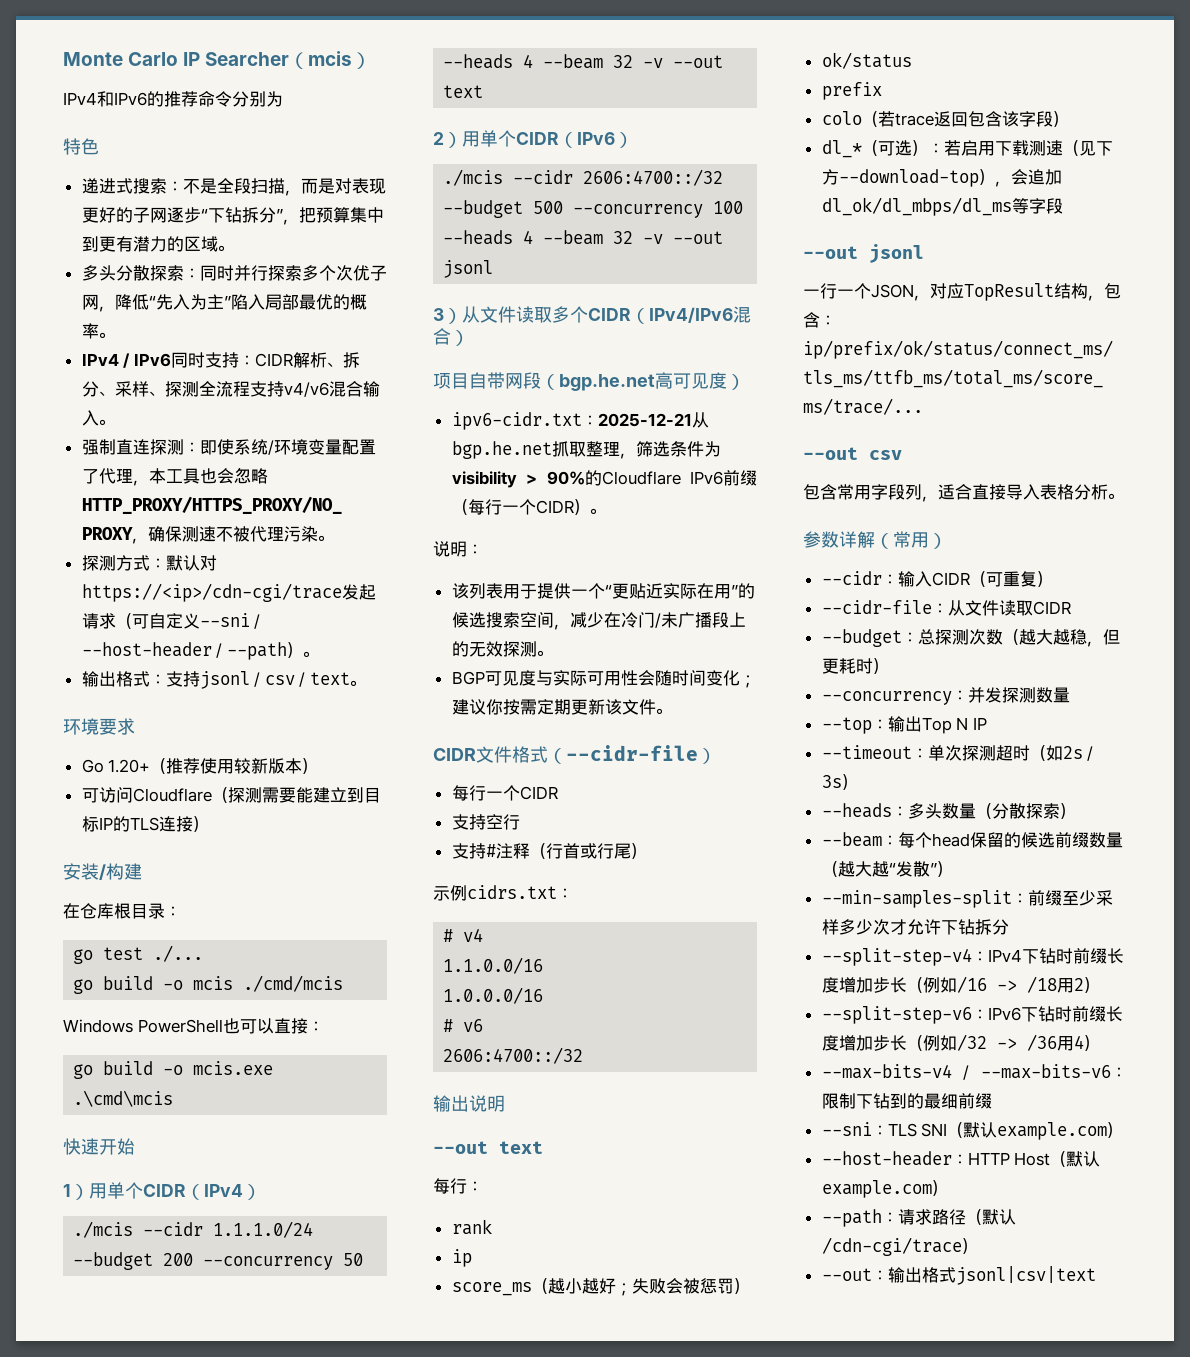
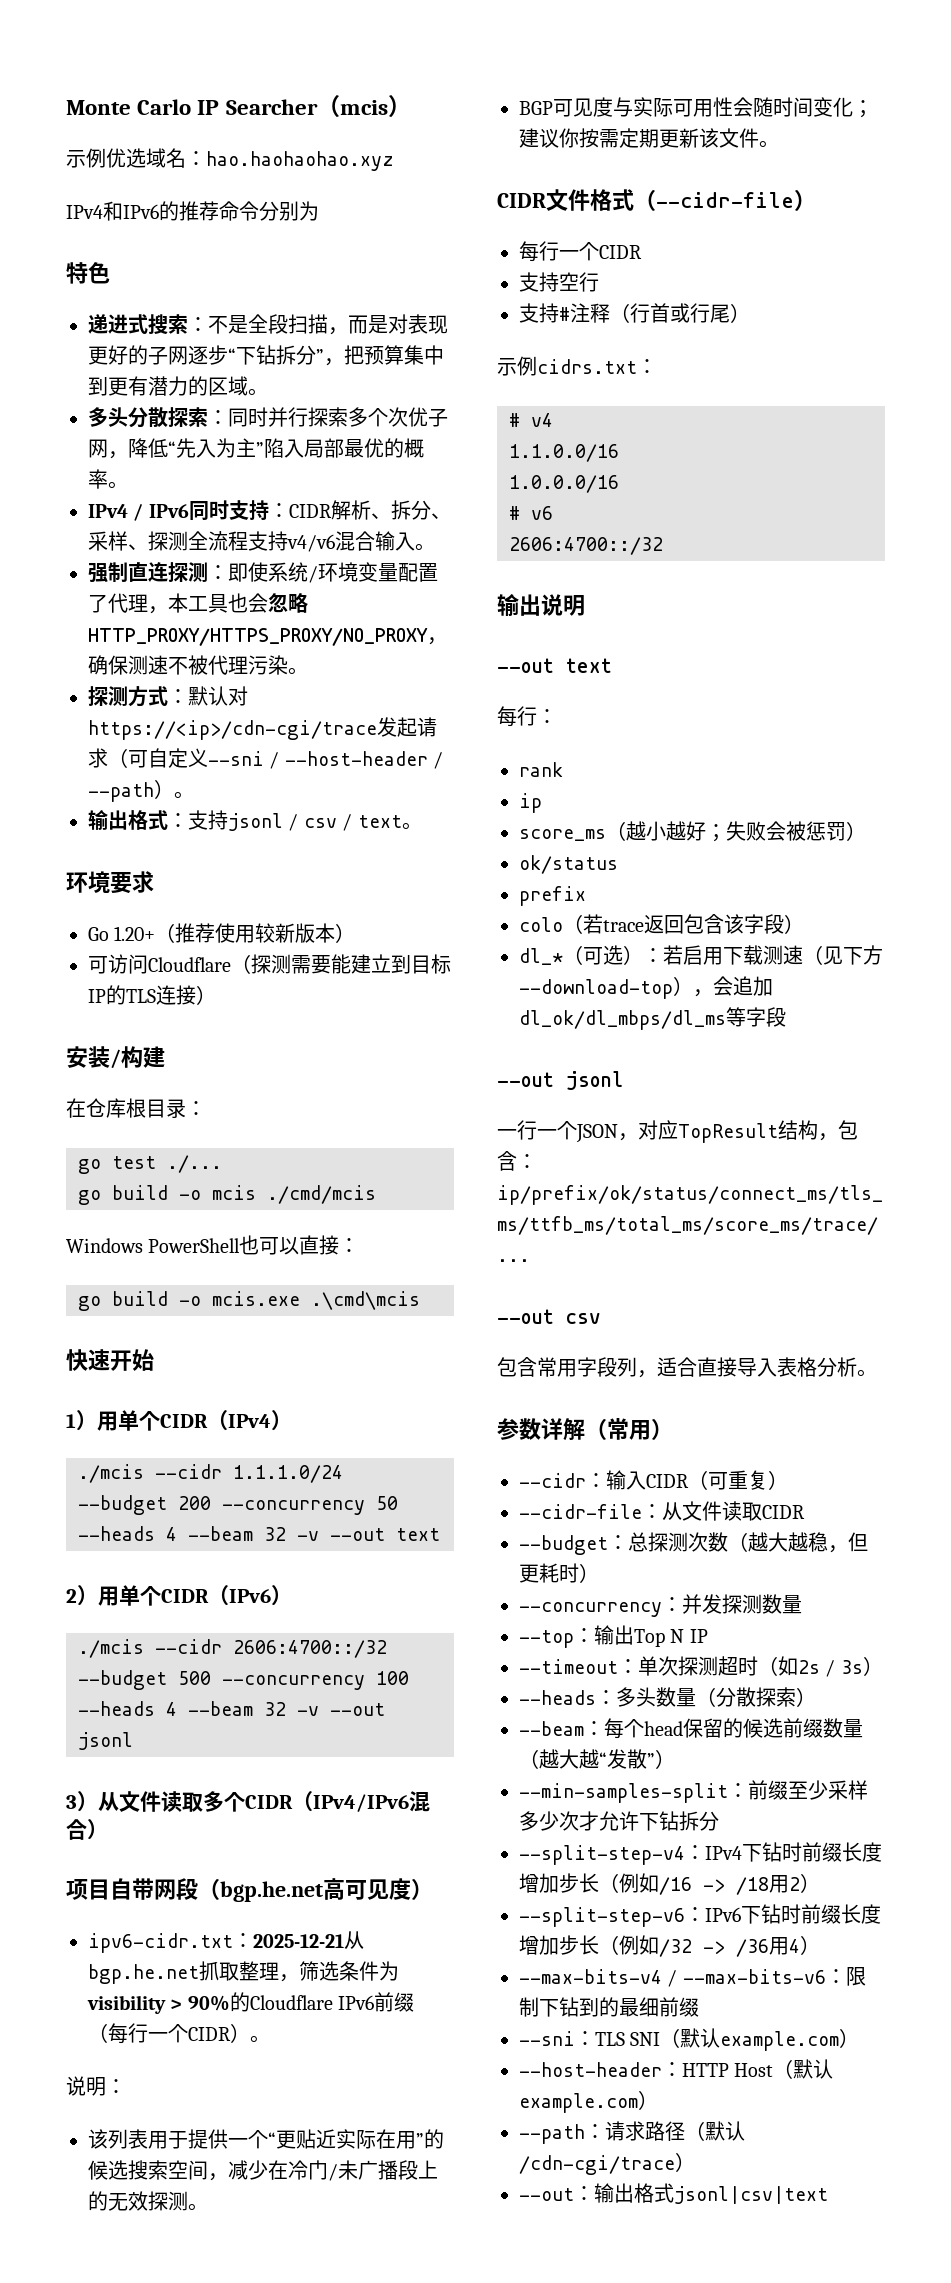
+ 示例优选域名：hao.haohaohao.xyz

